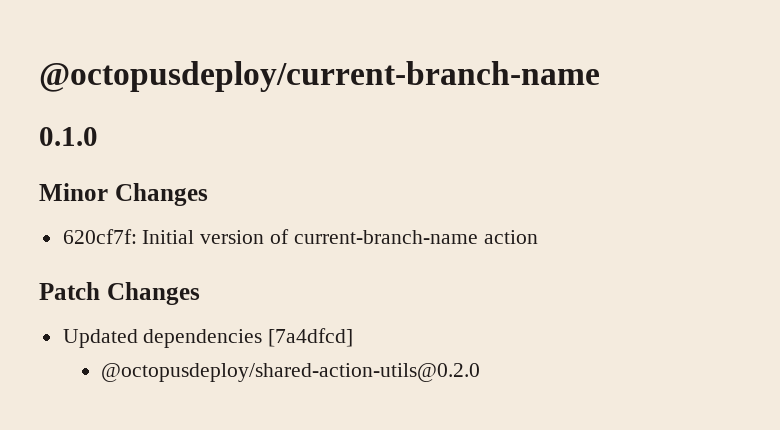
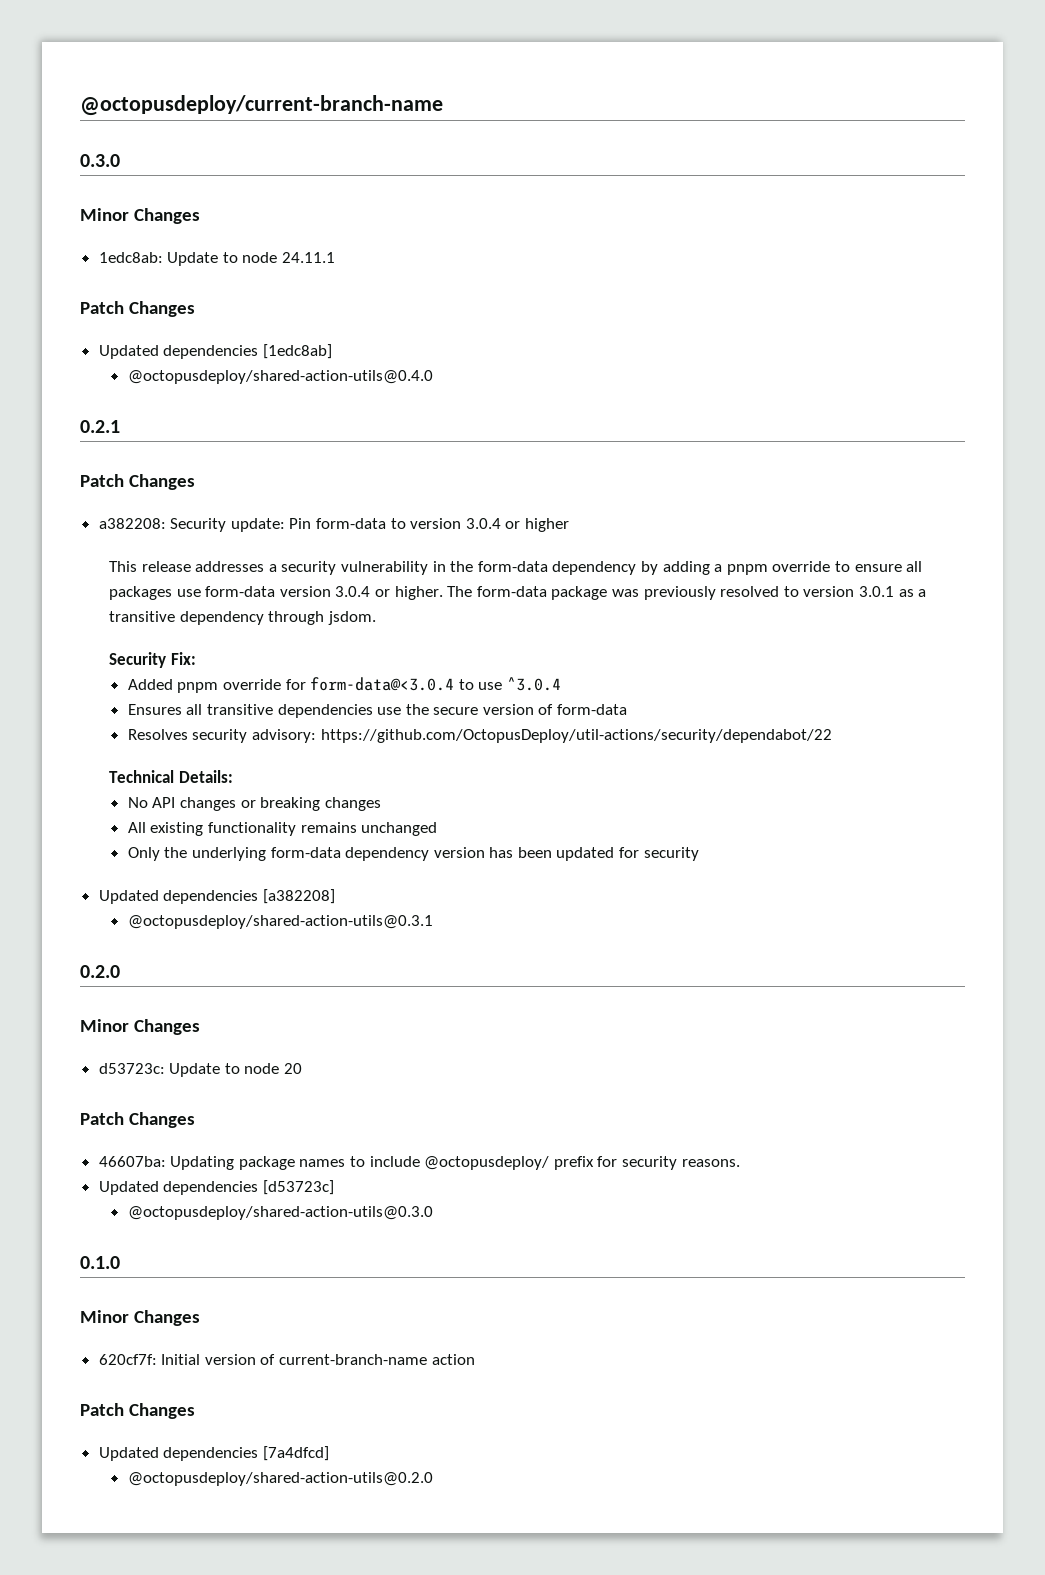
+ 0.3.0
+ Minor Changes
+ 1edc8ab: Update to node 24.11.1
+ Patch Changes
+ Updated dependencies [1edc8ab]
+ @octopusdeploy/shared-action-utils@0.4.0
+ 0.2.1
+ Patch Changes
+ a382208: Security update: Pin form-data to version 3.0.4 or higher
+ This release addresses a security vulnerability in the form-data dependency by adding a pnpm override to ensure all packages use form-data version 3.0.4 or higher. The form-data package was previously resolved to version 3.0.1 as a transitive dependency through jsdom.
+ Security Fix:
+ Added pnpm override for form-data@<3.0.4 to use ^3.0.4
+ Ensures all transitive dependencies use the secure version of form-data
+ Resolves security advisory: https://github.com/OctopusDeploy/util-actions/security/dependabot/22
+ Technical Details:
+ No API changes or breaking changes
+ All existing functionality remains unchanged
+ Only the underlying form-data dependency version has been updated for security
+ Updated dependencies [a382208]
+ @octopusdeploy/shared-action-utils@0.3.1
+ 0.2.0
+ Minor Changes
+ d53723c: Update to node 20
+ Patch Changes
+ 46607ba: Updating package names to include @octopusdeploy/ prefix for security reasons.
+ Updated dependencies [d53723c]
+ @octopusdeploy/shared-action-utils@0.3.0

